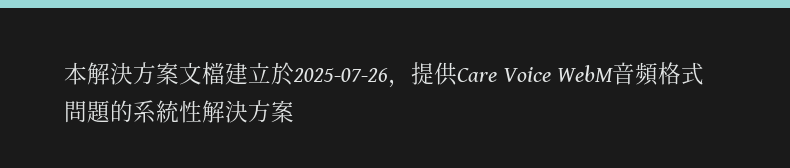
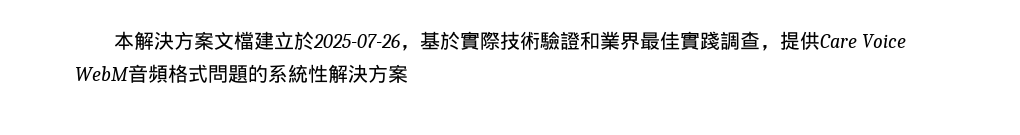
- 本解決方案文檔建立於2025-07-26，提供Care Voice WebM音頻格式問題的系統性解決方案
+ 本解決方案文檔建立於2025-07-26，基於實際技術驗證和業界最佳實踐調查，提供Care Voice WebM音頻格式問題的系統性解決方案

